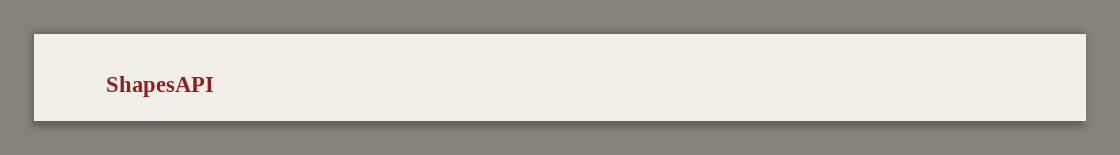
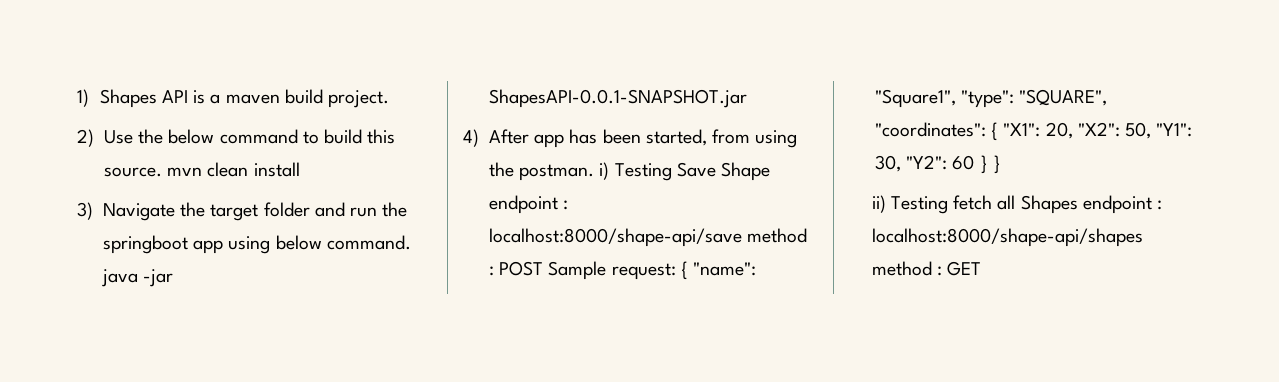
- ShapesAPI
+ 1) Shapes API is a maven build project.
+ 2) Use the below command to build this source. mvn clean install
+ 3) Navigate the target folder and run the springboot app using below command. java -jar ShapesAPI-0.0.1-SNAPSHOT.jar
+ 4) After app has been started, from using the postman. i) Testing Save Shape endpoint : localhost:8000/shape-api/save method : POST Sample request: { "name": "Square1", "type": "SQUARE", "coordinates": { "X1": 20, "X2": 50, "Y1": 30, "Y2": 60 } }
+ ii) Testing fetch all Shapes endpoint : localhost:8000/shape-api/shapes method : GET

